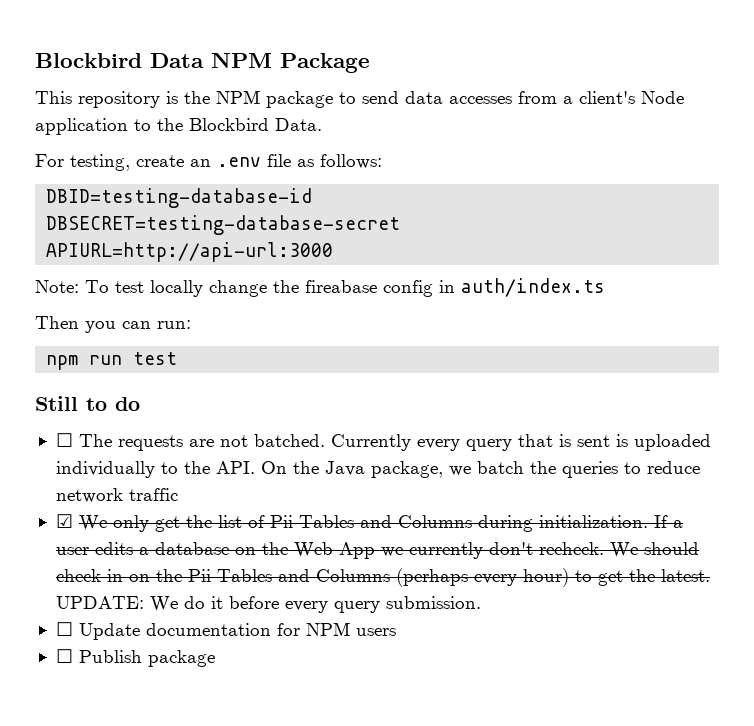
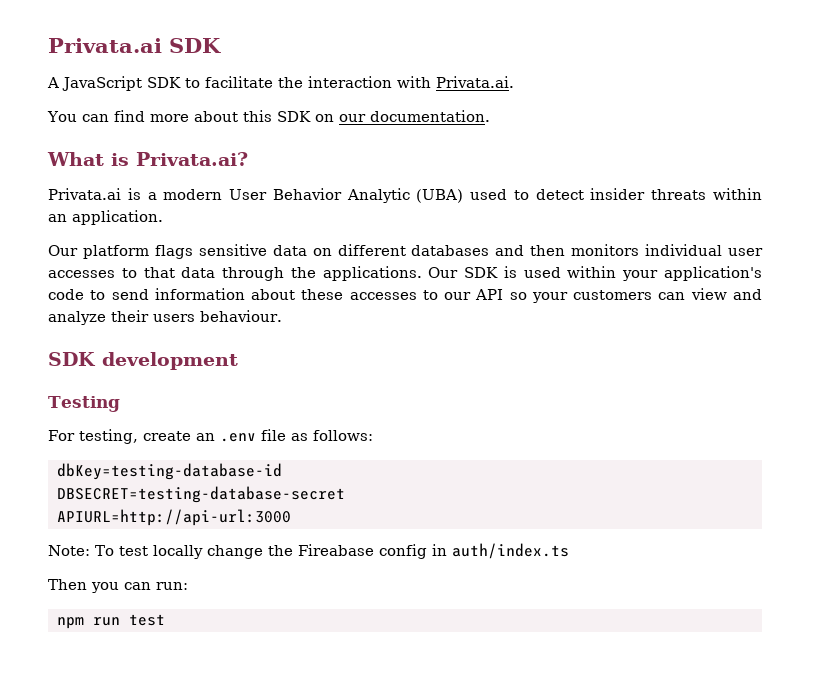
- Blockbird Data NPM Package
- This repository is the NPM package to send data accesses from a client's Node application to the Blockbird Data.
+ Privata.ai SDK
+ A JavaScript SDK to facilitate the interaction with Privata.ai.
+ You can find more about this SDK on our documentation.
+ What is Privata.ai?
+ Privata.ai is a modern User Behavior Analytic (UBA) used to detect insider threats within an application.
+ Our platform flags sensitive data on different databases and then monitors individual user accesses to that data through the applications. Our SDK is used within your application's code to send information about these accesses to our API so your customers can view and analyze their users behaviour.
+ SDK development
+ Testing
- DBID=testing-database-id
+ dbKey=testing-database-id
- Note: To test locally change the fireabase config in auth/index.ts
+ Note: To test locally change the Fireabase config in auth/index.ts
- Still to do
- ☐ The requests are not batched. Currently every query that is sent is uploaded individually to the API. On the Java package, we batch the queries to reduce network traffic
- ☑ We only get the list of Pii Tables and Columns during initialization. If a user edits a database on the Web App we currently don't recheck. We should check in on the Pii Tables and Columns (perhaps every hour) to get the latest. UPDATE: We do it before every query submission.
- ☐ Update documentation for NPM users
- ☐ Publish package

